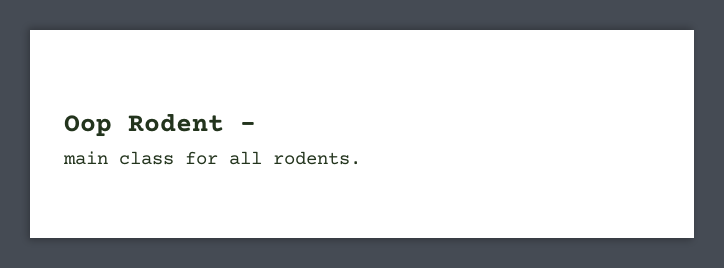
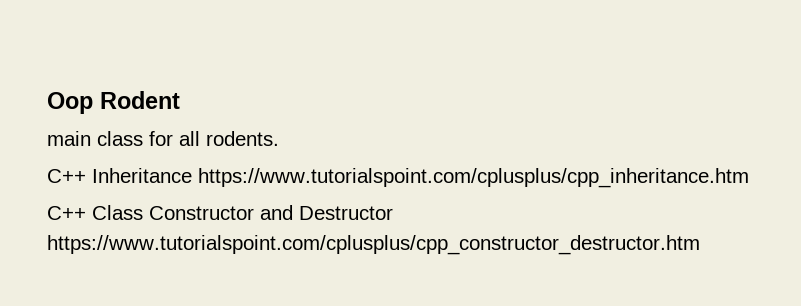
- Oop Rodent -
+ Oop Rodent
+ C++ Inheritance https://www.tutorialspoint.com/cplusplus/cpp_inheritance.htm
+ C++ Class Constructor and Destructor https://www.tutorialspoint.com/cplusplus/cpp_constructor_destructor.htm

